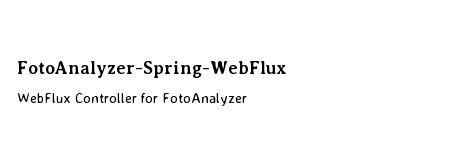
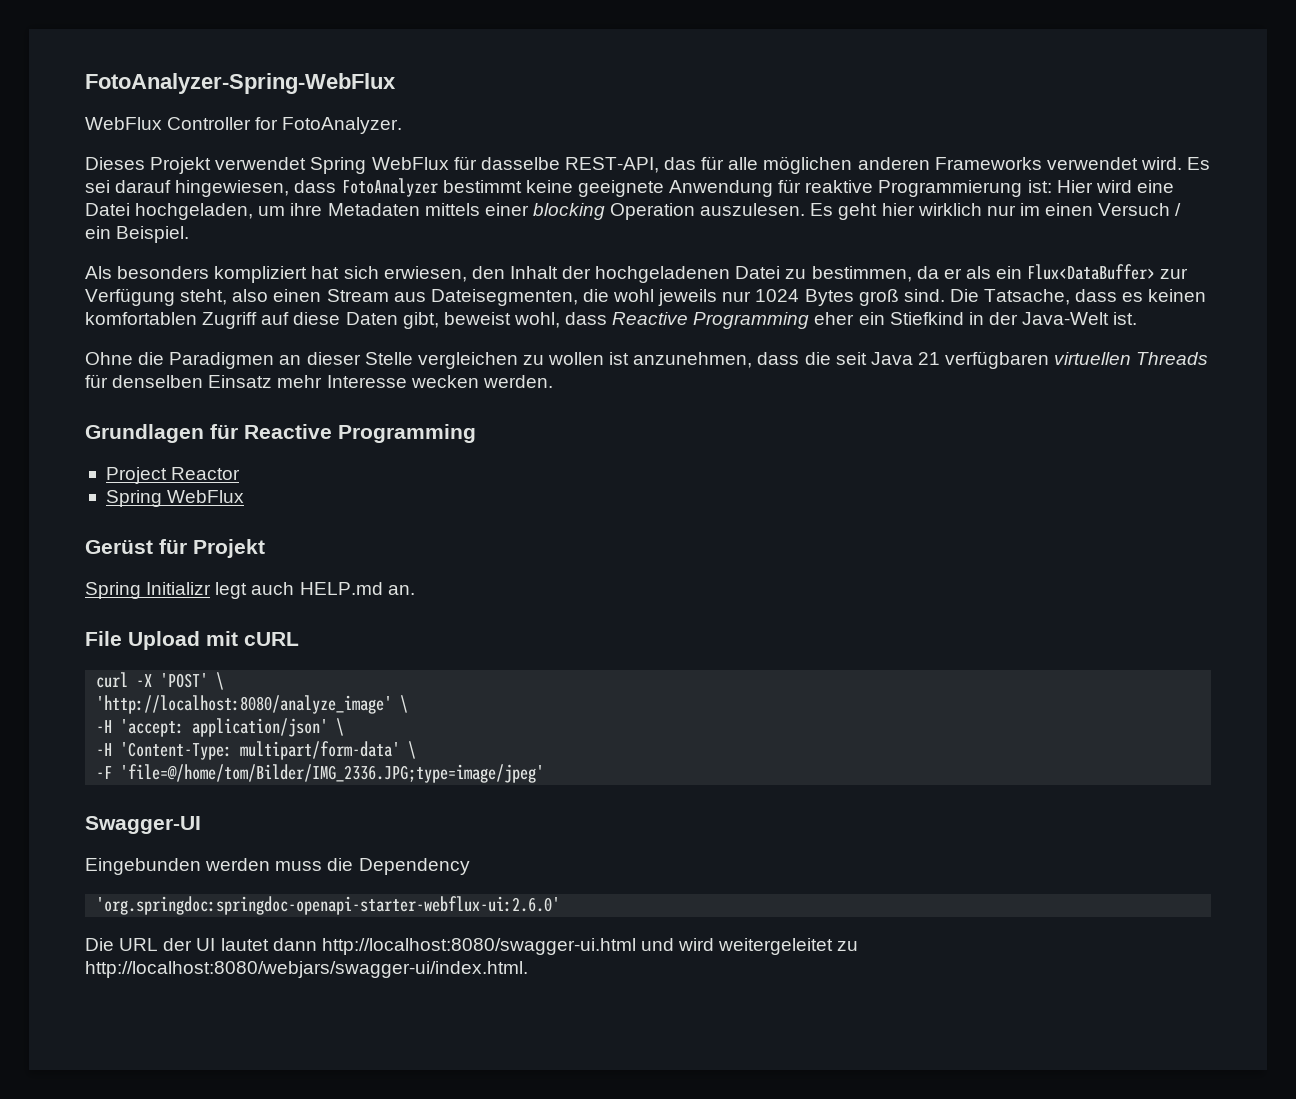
- WebFlux Controller for FotoAnalyzer
+ WebFlux Controller for FotoAnalyzer.
+ Dieses Projekt verwendet Spring WebFlux für dasselbe REST-API, das für alle möglichen anderen Frameworks verwendet wird. Es sei darauf hingewiesen, dass FotoAnalyzer bestimmt keine geeignete Anwendung für reaktive Programmierung ist: Hier wird eine Datei hochgeladen, um ihre Metadaten mittels einer blocking Operation auszulesen. Es geht hier wirklich nur im einen Versuch / ein Beispiel.
+ Als besonders kompliziert hat sich erwiesen, den Inhalt der hochgeladenen Datei zu bestimmen, da er als ein Flux<DataBuffer> zur Verfügung steht, also einen Stream aus Dateisegmenten, die wohl jeweils nur 1024 Bytes groß sind. Die Tatsache, dass es keinen komfortablen Zugriff auf diese Daten gibt, beweist wohl, dass Reactive Programming eher ein Stiefkind in der Java-Welt ist.
+ Ohne die Paradigmen an dieser Stelle vergleichen zu wollen ist anzunehmen, dass die seit Java 21 verfügbaren virtuellen Threads für denselben Einsatz mehr Interesse wecken werden.
+ Grundlagen für Reactive Programming
+ Project Reactor
+ Spring WebFlux
+ Gerüst für Projekt
+ Spring Initializr legt auch HELP.md an.
+ File Upload mit cURL
+ curl -X 'POST' \
+ 'http://localhost:8080/analyze_image' \
+ -H 'accept: application/json' \
+ -H 'Content-Type: multipart/form-data' \
+ -F 'file=@/home/tom/Bilder/IMG_2336.JPG;type=image/jpeg'
+ Swagger-UI
+ Eingebunden werden muss die Dependency
+ 'org.springdoc:springdoc-openapi-starter-webflux-ui:2.6.0'
+ Die URL der UI lautet dann http://localhost:8080/swagger-ui.html und wird weitergeleitet zu http://localhost:8080/webjars/swagger-ui/index.html.

